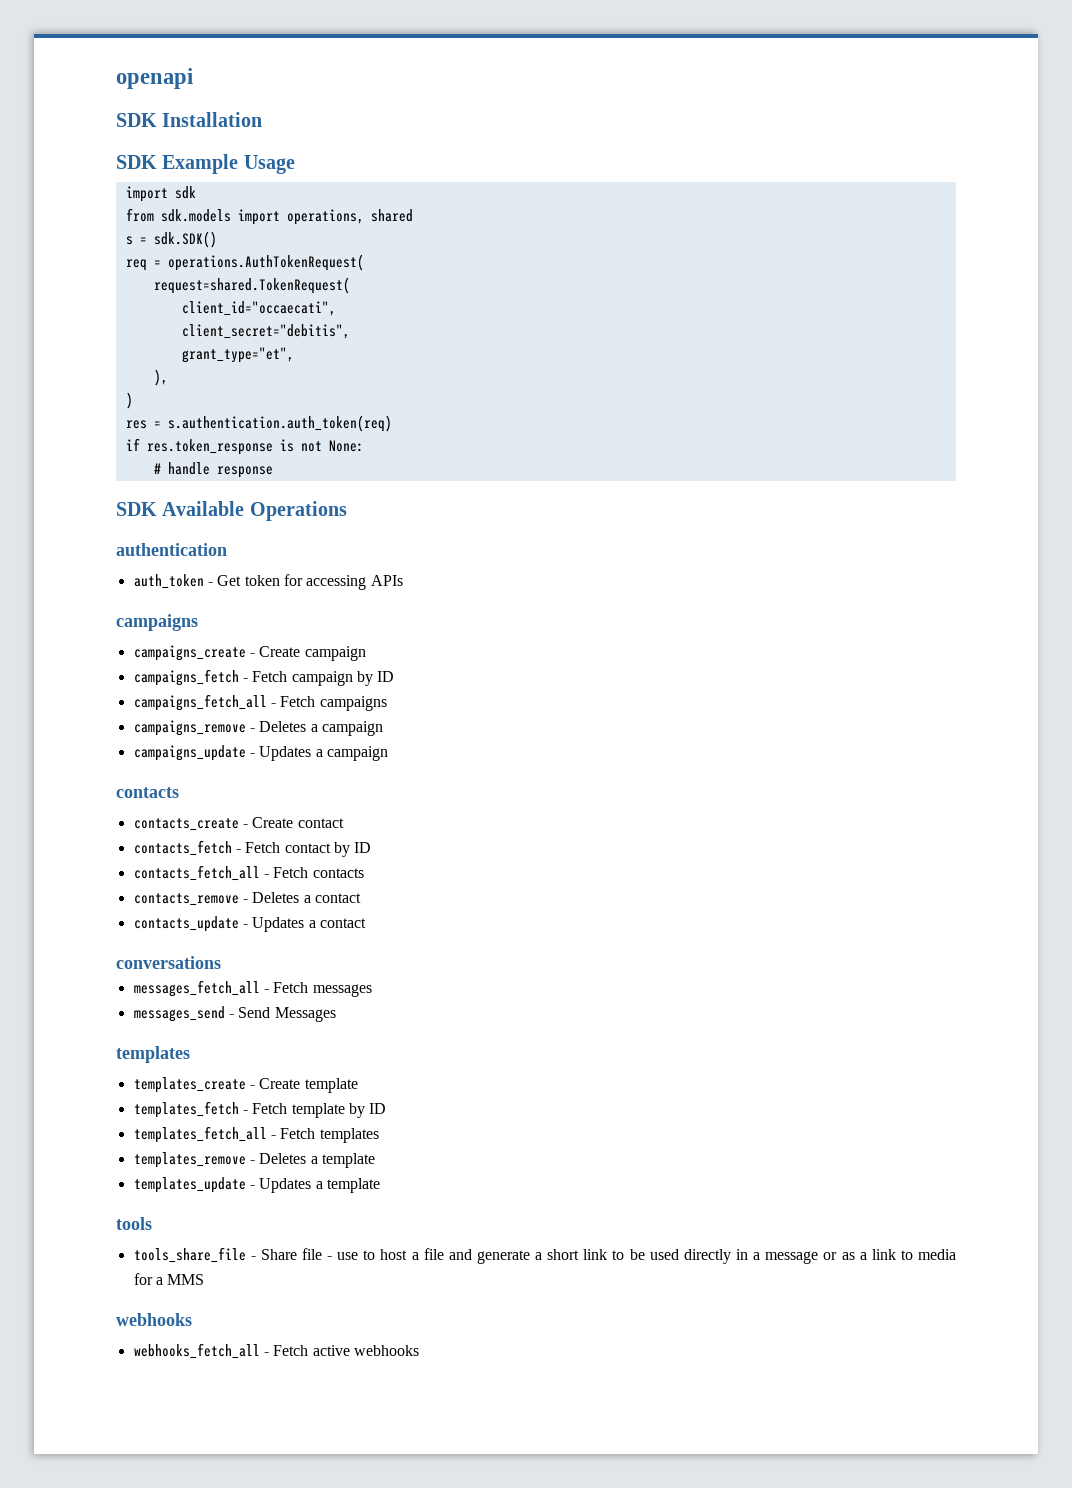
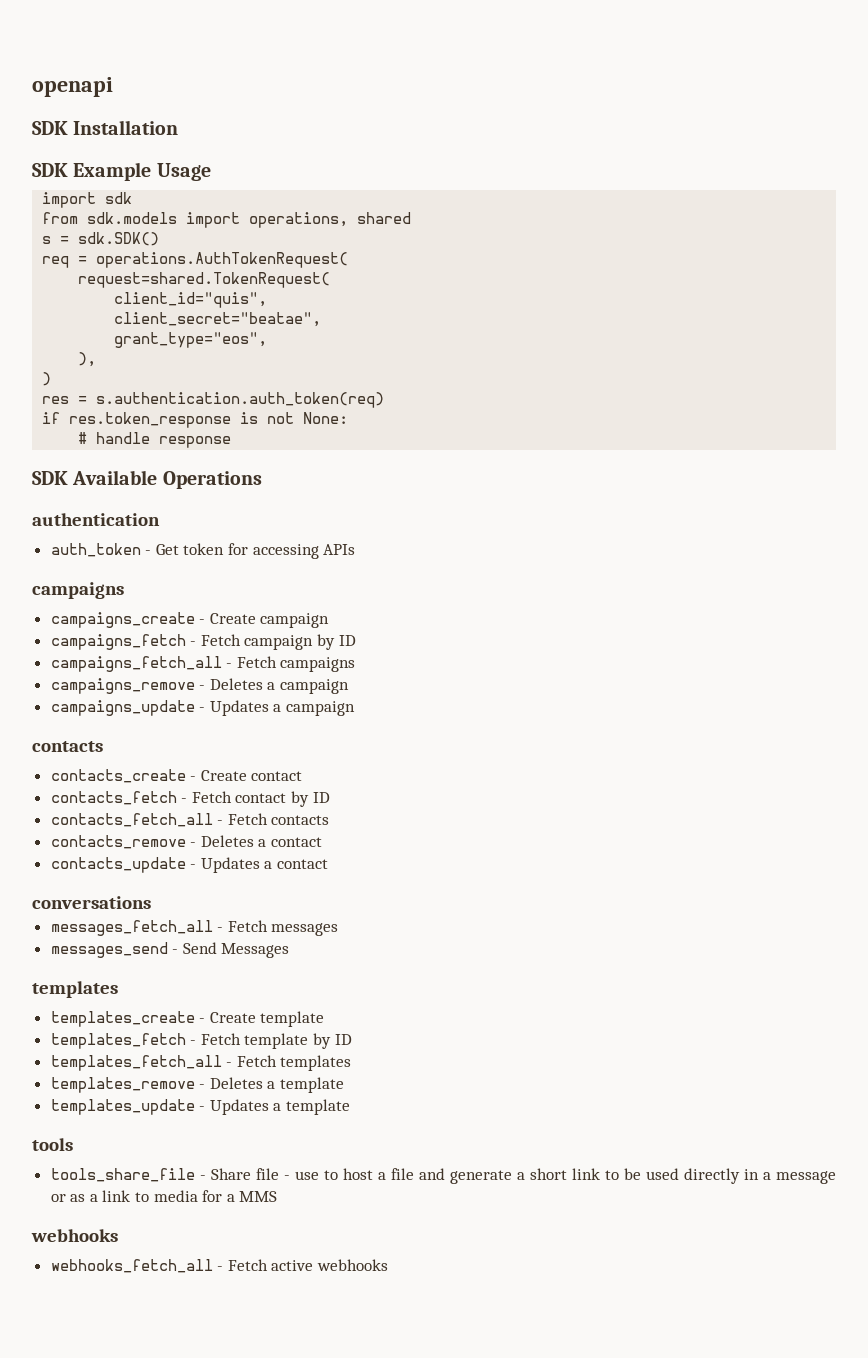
- client_id="occaecati",
- client_secret="debitis",
- grant_type="et",
+ client_id="quis",
+ client_secret="beatae",
+ grant_type="eos",

